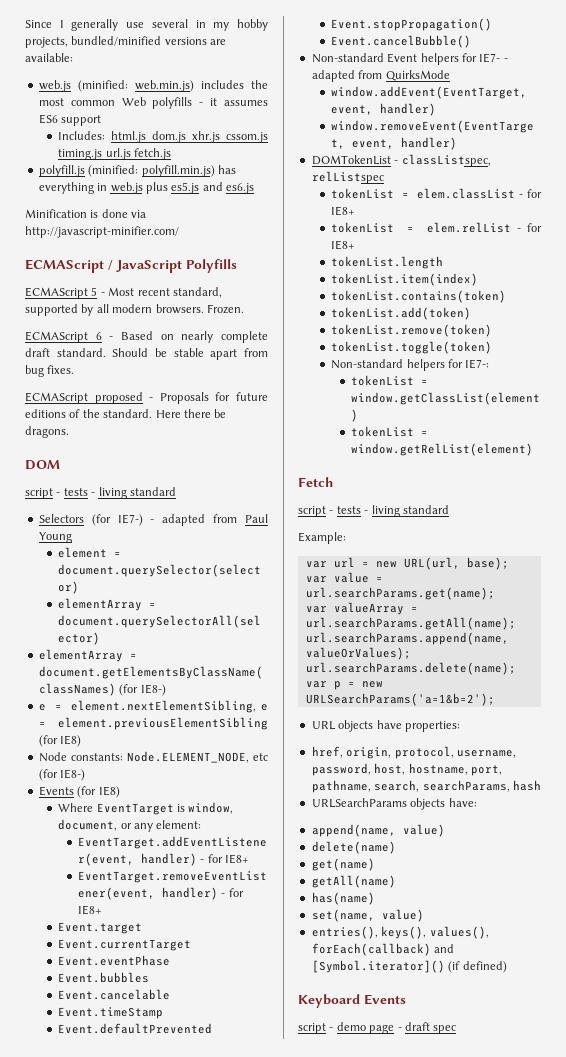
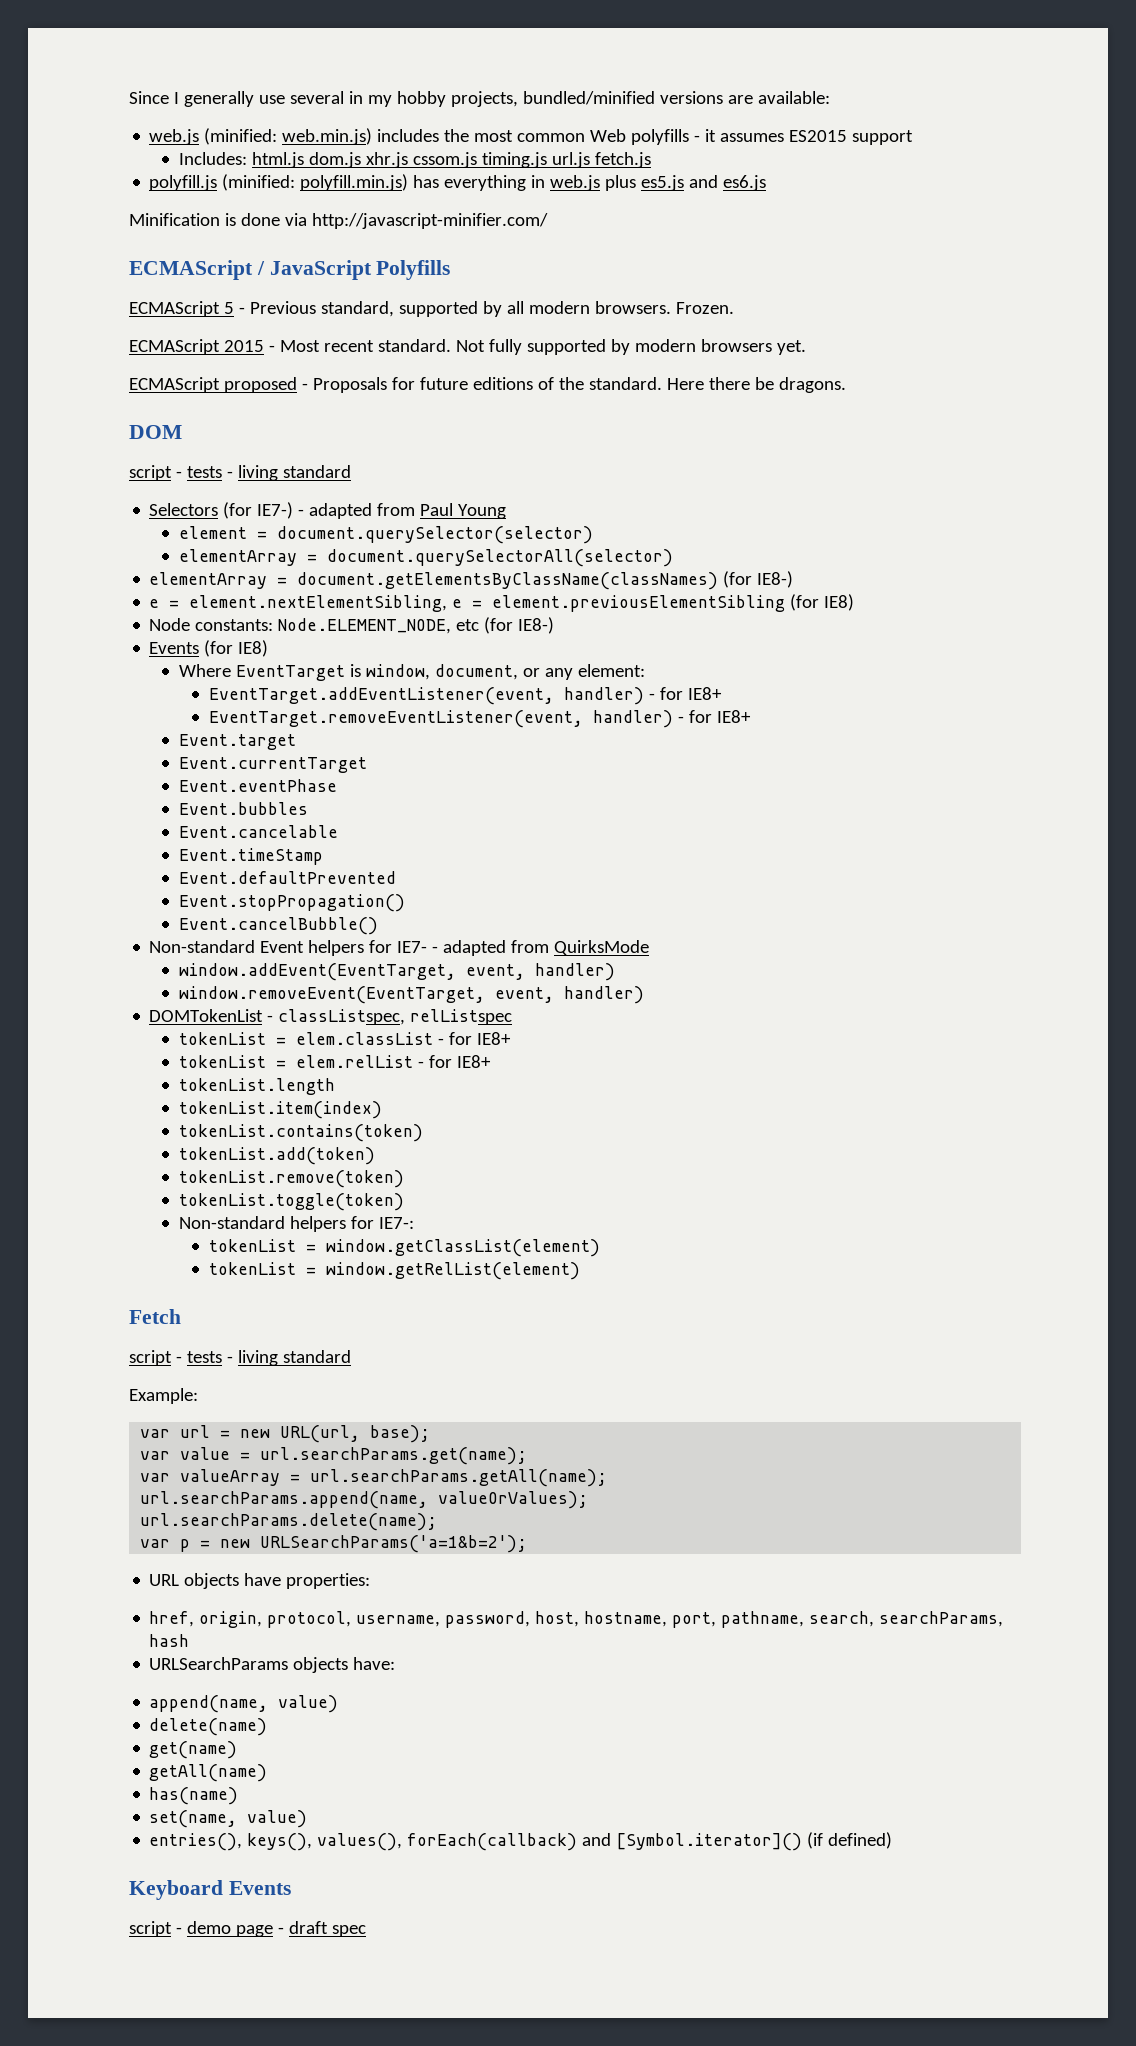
- web.js (minified: web.min.js) includes the most common Web polyfills - it assumes ES6 support
+ web.js (minified: web.min.js) includes the most common Web polyfills - it assumes ES2015 support
- ECMAScript 5 - Most recent standard, supported by all modern browsers.
+ ECMAScript 5 - Previous standard, supported by all modern browsers.
- ECMAScript 6 - Based on nearly complete draft standard. Should be stable apart from bug fixes.
+ ECMAScript 2015 - Most recent standard. Not fully supported by modern browsers yet.

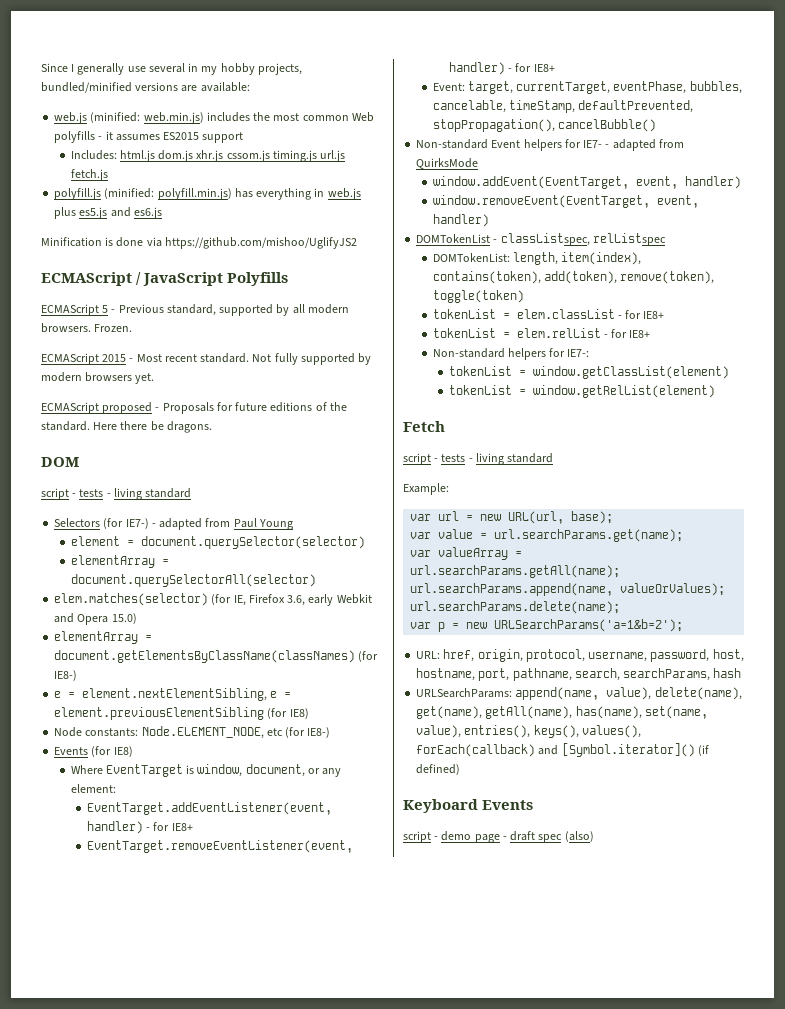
- Minification is done via http://javascript-minifier.com/
+ Minification is done via https://github.com/mishoo/UglifyJS2
+ elem.matches(selector) (for IE, Firefox 3.6, early Webkit and Opera 15.0)
- Event.target
- Event.currentTarget
- Event.eventPhase
- Event.bubbles
- Event.cancelable
- Event.timeStamp
- Event.defaultPrevented
- Event.stopPropagation()
- Event.cancelBubble()
+ Event: target, currentTarget, eventPhase, bubbles, cancelable, timeStamp, defaultPrevented, stopPropagation(), cancelBubble()
+ DOMTokenList: length, item(index), contains(token), add(token), remove(token), toggle(token)
- tokenList.length
- tokenList.item(index)
- tokenList.contains(token)
- tokenList.add(token)
- tokenList.remove(token)
- tokenList.toggle(token)
- URL objects have properties:
- href, origin, protocol, username, password, host, hostname, port, pathname, search, searchParams, hash
+ URL: href, origin, protocol, username, password, host, hostname, port, pathname, search, searchParams, hash
- URLSearchParams objects have:
- append(name, value)
- delete(name)
- get(name)
- getAll(name)
- has(name)
- set(name, value)
- entries(), keys(), values(), forEach(callback) and [Symbol.iterator]() (if defined)
+ URLSearchParams: append(name, value), delete(name), get(name), getAll(name), has(name), set(name, value), entries(), keys(), values(), forEach(callback) and [Symbol.iterator]() (if defined)
- script - demo page - draft spec
+ script - demo page - draft spec (also)

